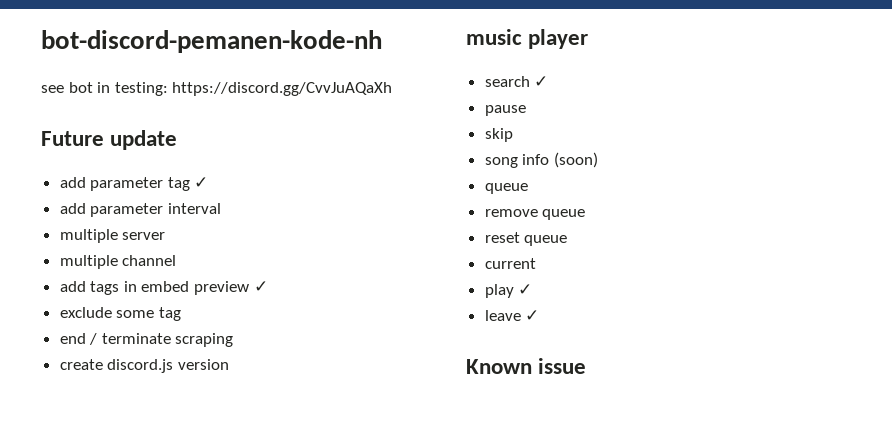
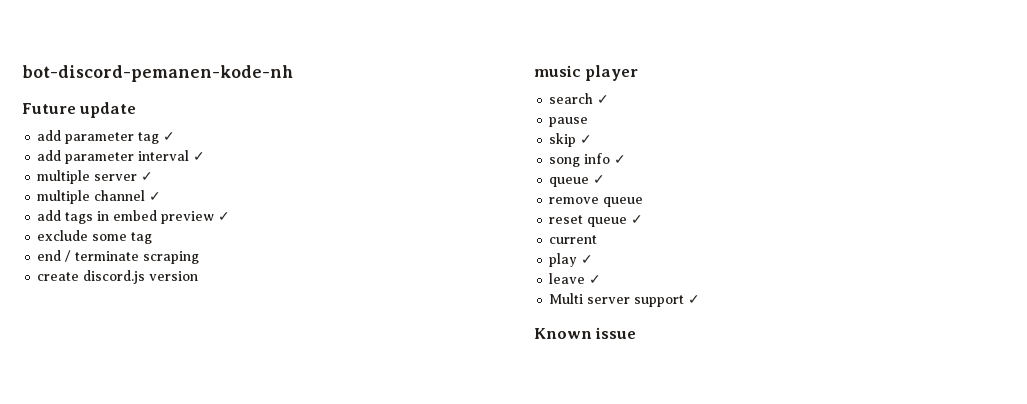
- see bot in testing: https://discord.gg/CvvJuAQaXh
- add parameter interval
+ add parameter interval ✓
- multiple server
+ multiple server ✓
- multiple channel
+ multiple channel ✓
- skip
+ skip ✓
- song info (soon)
- queue
+ song info ✓
+ queue ✓
- reset queue
+ reset queue ✓
+ Multi server support ✓

